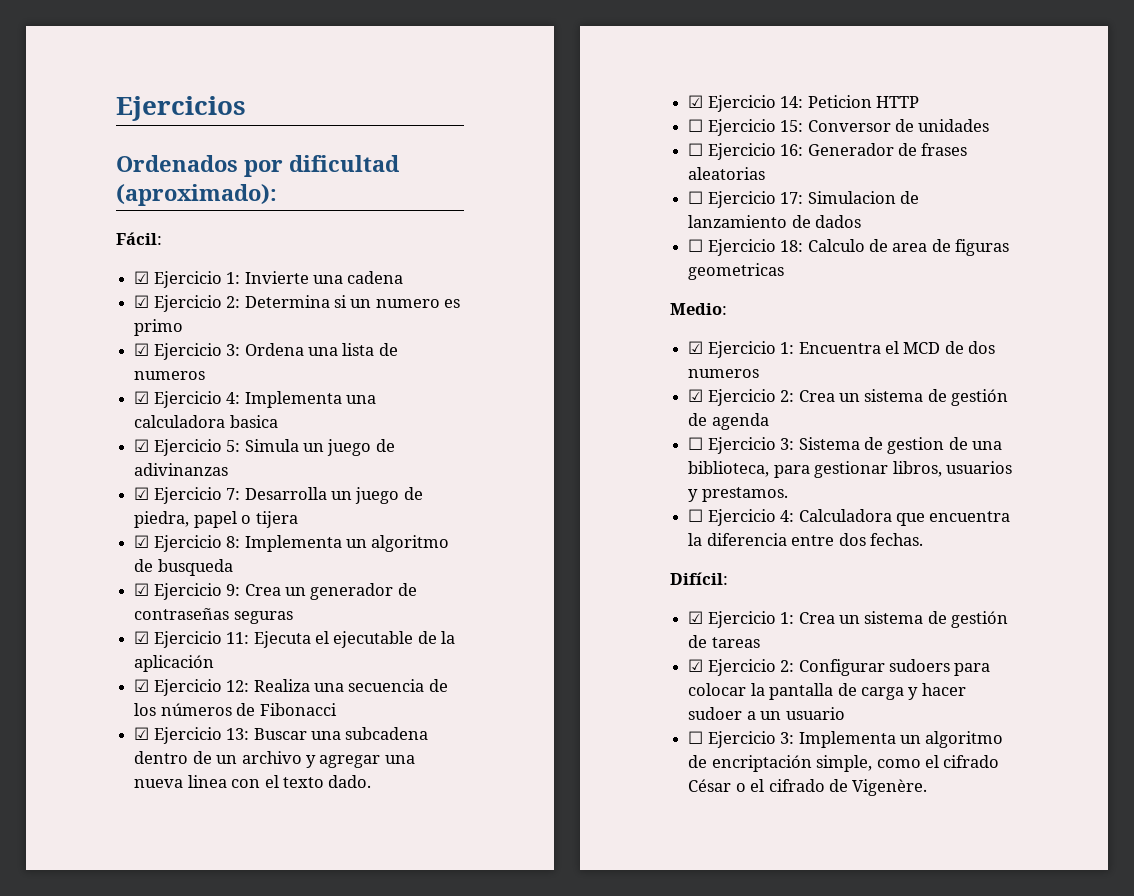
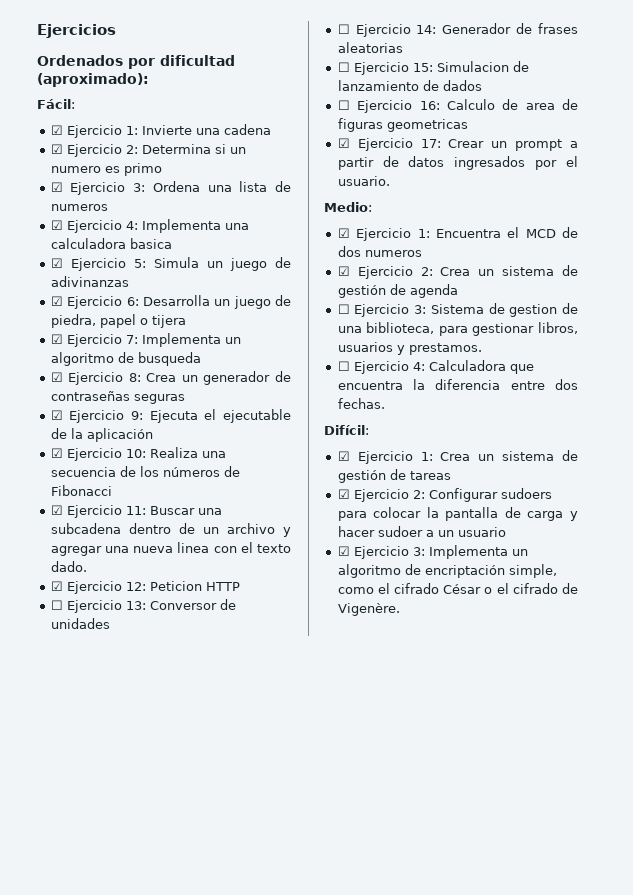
- ☑ Ejercicio 7: Desarrolla un juego de piedra, papel o tijera
+ ☑ Ejercicio 6: Desarrolla un juego de piedra, papel o tijera
- ☑ Ejercicio 8: Implementa un algoritmo de busqueda
+ ☑ Ejercicio 7: Implementa un algoritmo de busqueda
- ☑ Ejercicio 9: Crea un generador de contraseñas seguras
+ ☑ Ejercicio 8: Crea un generador de contraseñas seguras
- ☑ Ejercicio 11: Ejecuta el ejecutable de la aplicación
+ ☑ Ejercicio 9: Ejecuta el ejecutable de la aplicación
- ☑ Ejercicio 12: Realiza una secuencia de los números de Fibonacci
+ ☑ Ejercicio 10: Realiza una secuencia de los números de Fibonacci
- ☑ Ejercicio 13: Buscar una subcadena dentro de un archivo y agregar una nueva linea con el texto dado.
+ ☑ Ejercicio 11: Buscar una subcadena dentro de un archivo y agregar una nueva linea con el texto dado.
- ☑ Ejercicio 14: Peticion HTTP
+ ☑ Ejercicio 12: Peticion HTTP
- ☐ Ejercicio 15: Conversor de unidades
+ ☐ Ejercicio 13: Conversor de unidades
- ☐ Ejercicio 16: Generador de frases aleatorias
+ ☐ Ejercicio 14: Generador de frases aleatorias
- ☐ Ejercicio 17: Simulacion de lanzamiento de dados
+ ☐ Ejercicio 15: Simulacion de lanzamiento de dados
- ☐ Ejercicio 18: Calculo de area de figuras geometricas
+ ☐ Ejercicio 16: Calculo de area de figuras geometricas
+ ☑ Ejercicio 17: Crear un prompt a partir de datos ingresados por el usuario.
- ☐ Ejercicio 3: Implementa un algoritmo de encriptación simple, como el cifrado César o el cifrado de Vigenère.
+ ☑ Ejercicio 3: Implementa un algoritmo de encriptación simple, como el cifrado César o el cifrado de Vigenère.

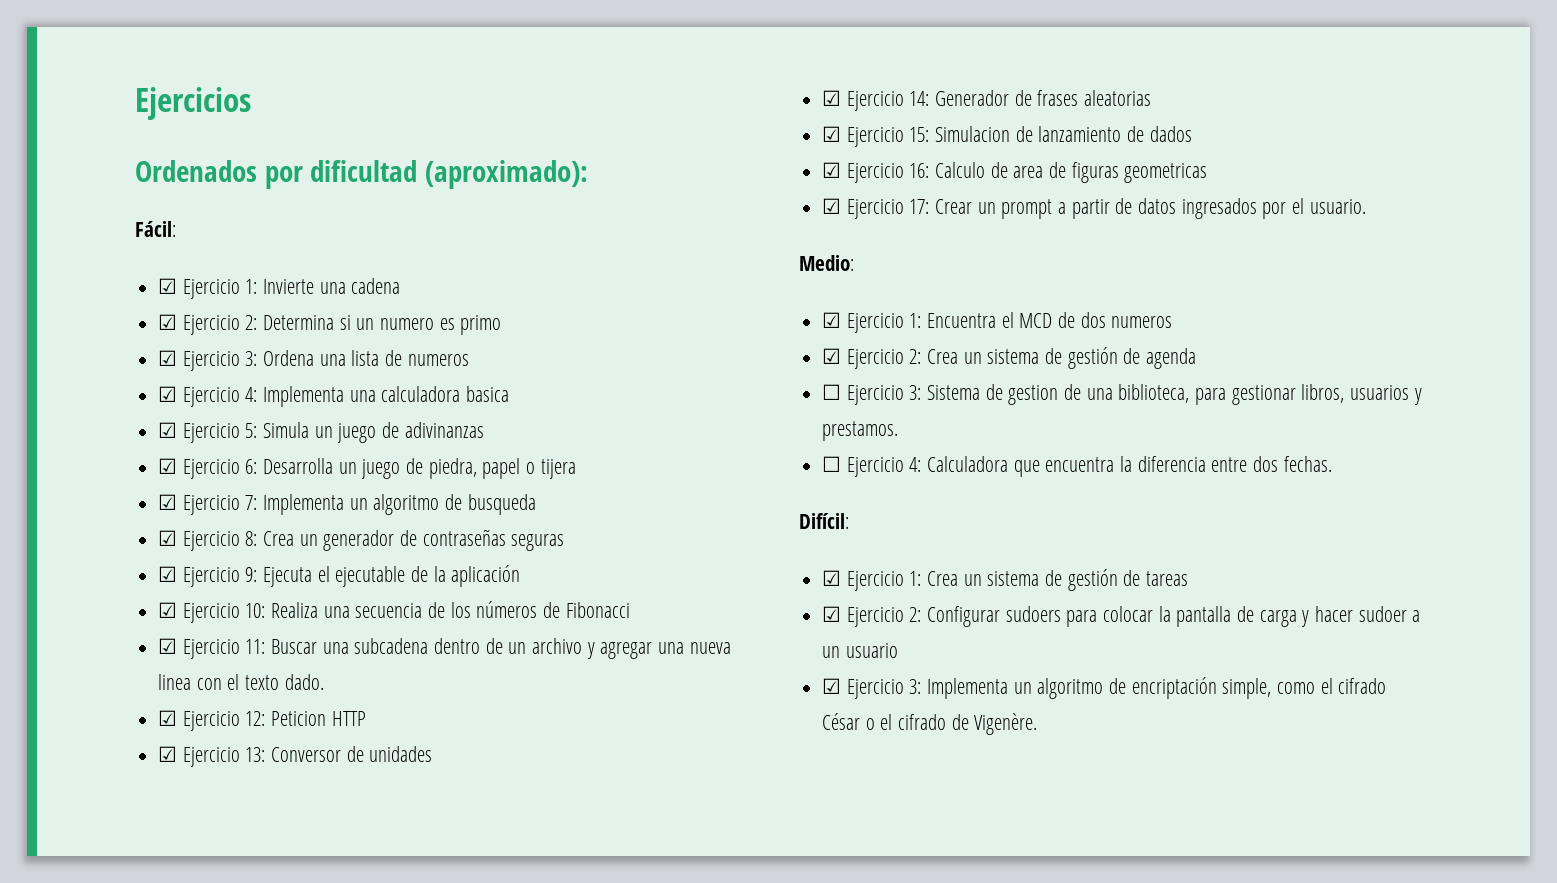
- ☐ Ejercicio 13: Conversor de unidades
+ ☑ Ejercicio 13: Conversor de unidades
- ☐ Ejercicio 14: Generador de frases aleatorias
+ ☑ Ejercicio 14: Generador de frases aleatorias
- ☐ Ejercicio 15: Simulacion de lanzamiento de dados
+ ☑ Ejercicio 15: Simulacion de lanzamiento de dados
- ☐ Ejercicio 16: Calculo de area de figuras geometricas
+ ☑ Ejercicio 16: Calculo de area de figuras geometricas

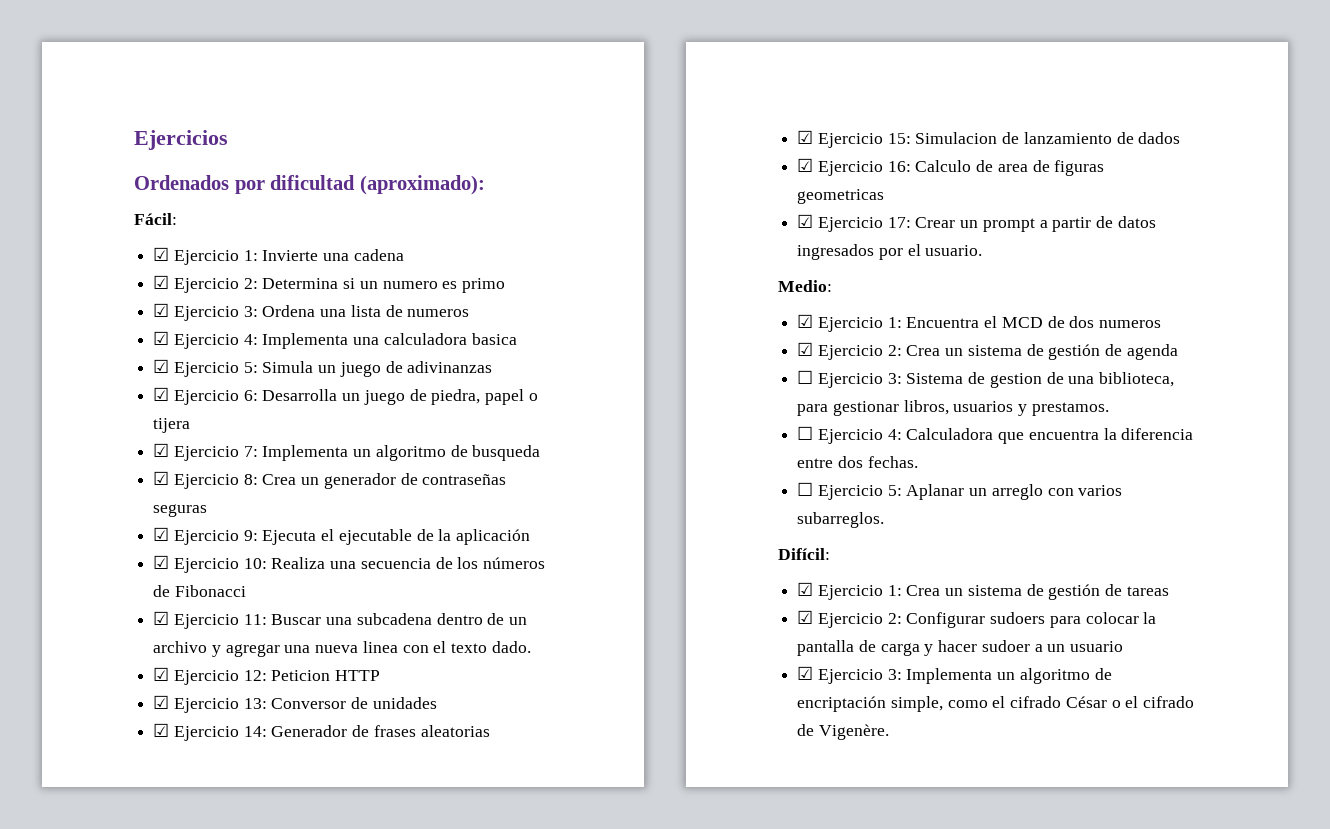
+ ☐ Ejercicio 5: Aplanar un arreglo con varios subarreglos.

